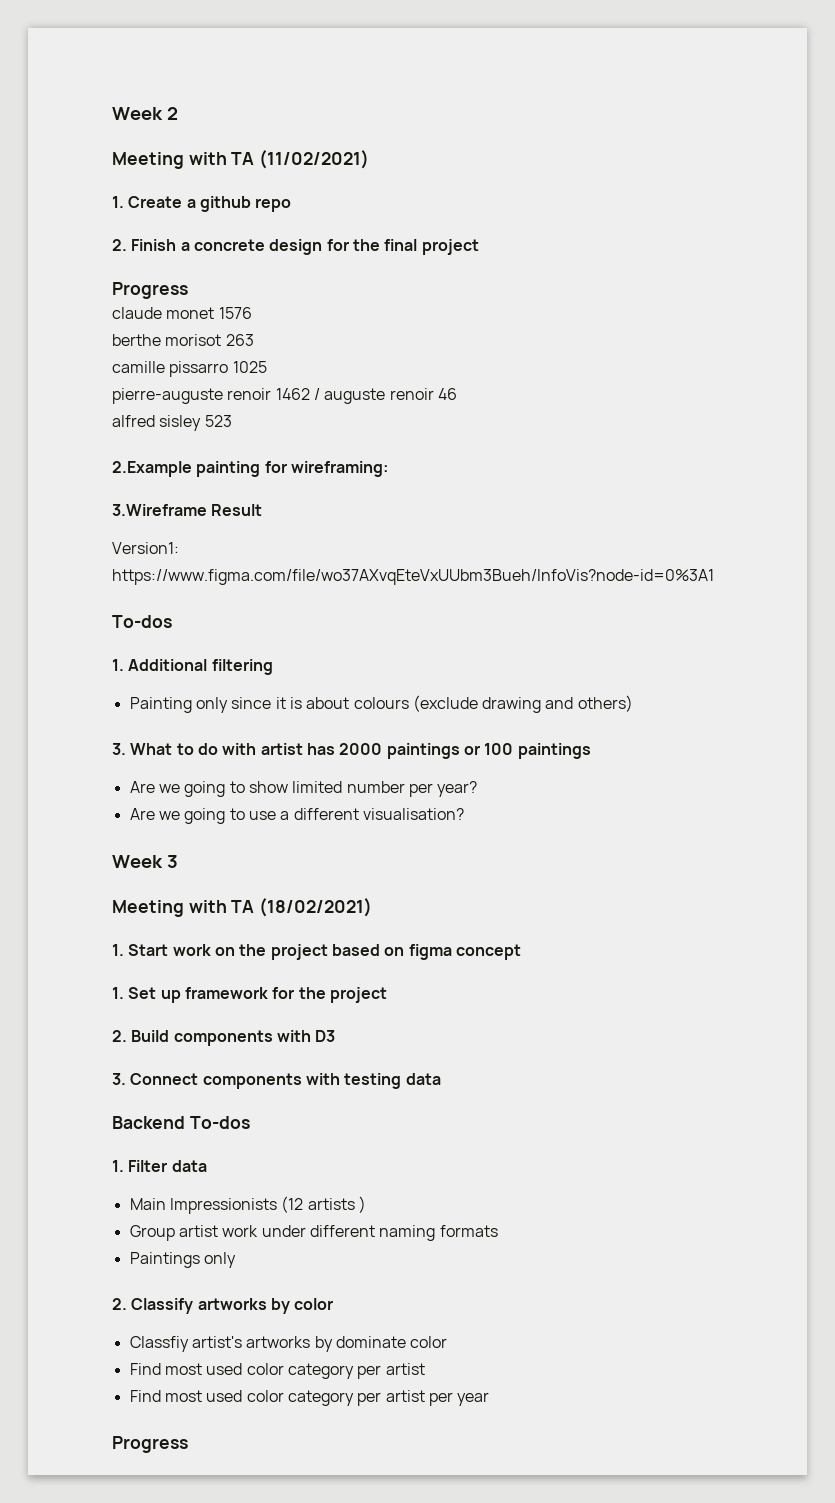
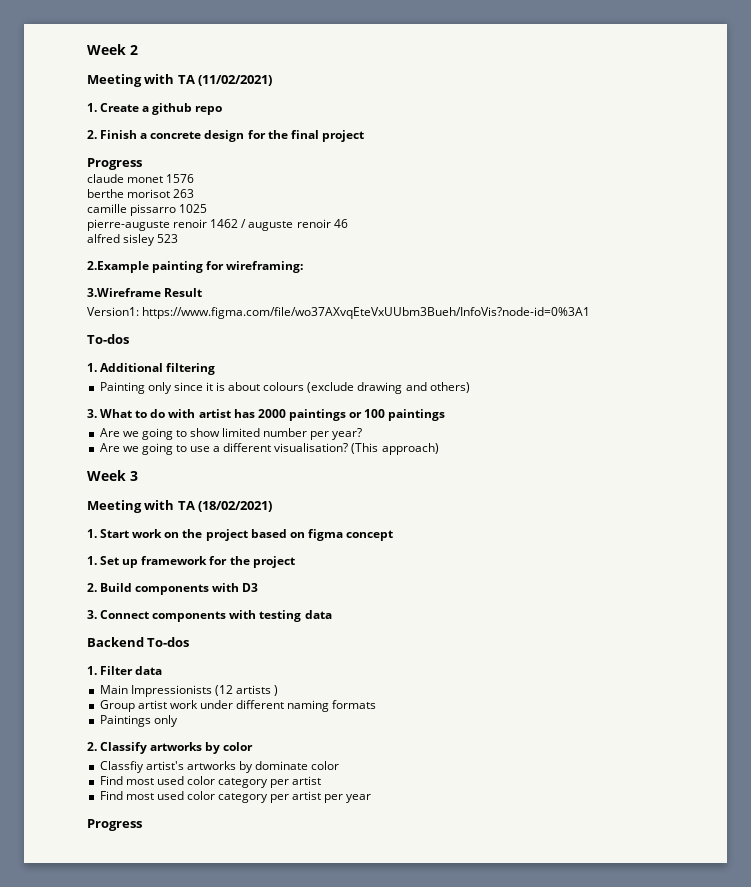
+ (This approach)

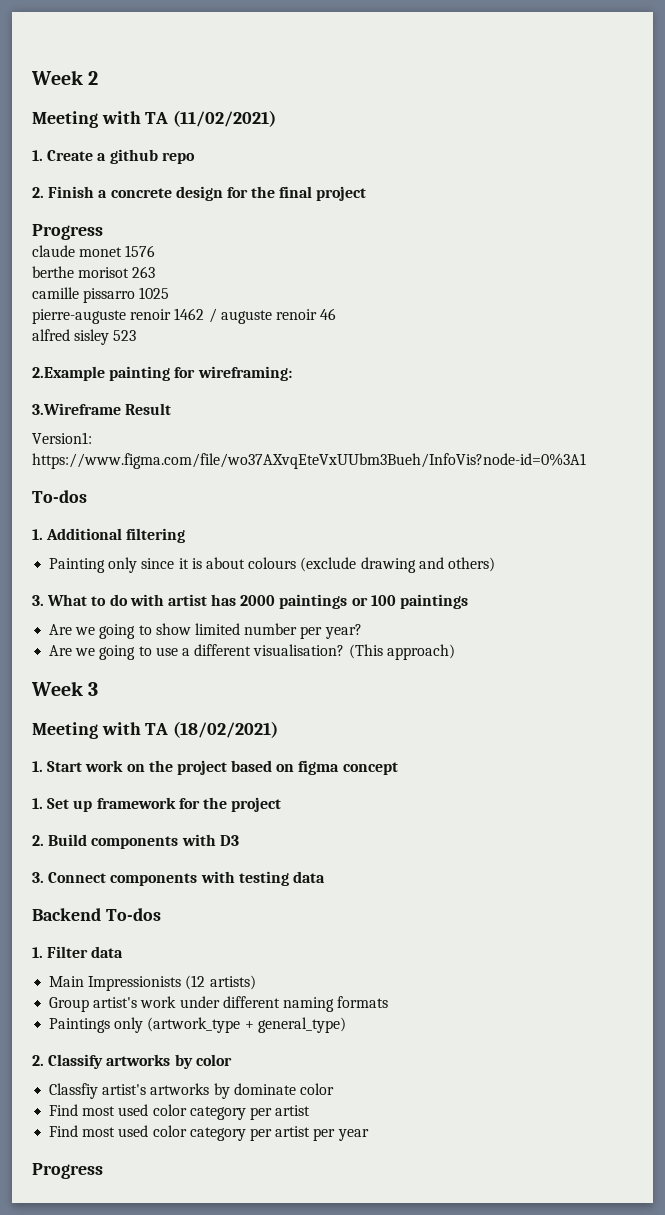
- Main Impressionists (12 artists )
+ Main Impressionists (12 artists)
- Group artist work under different naming formats
+ Group artist's work under different naming formats
- Paintings only
+ Paintings only (artwork_type + general_type)

